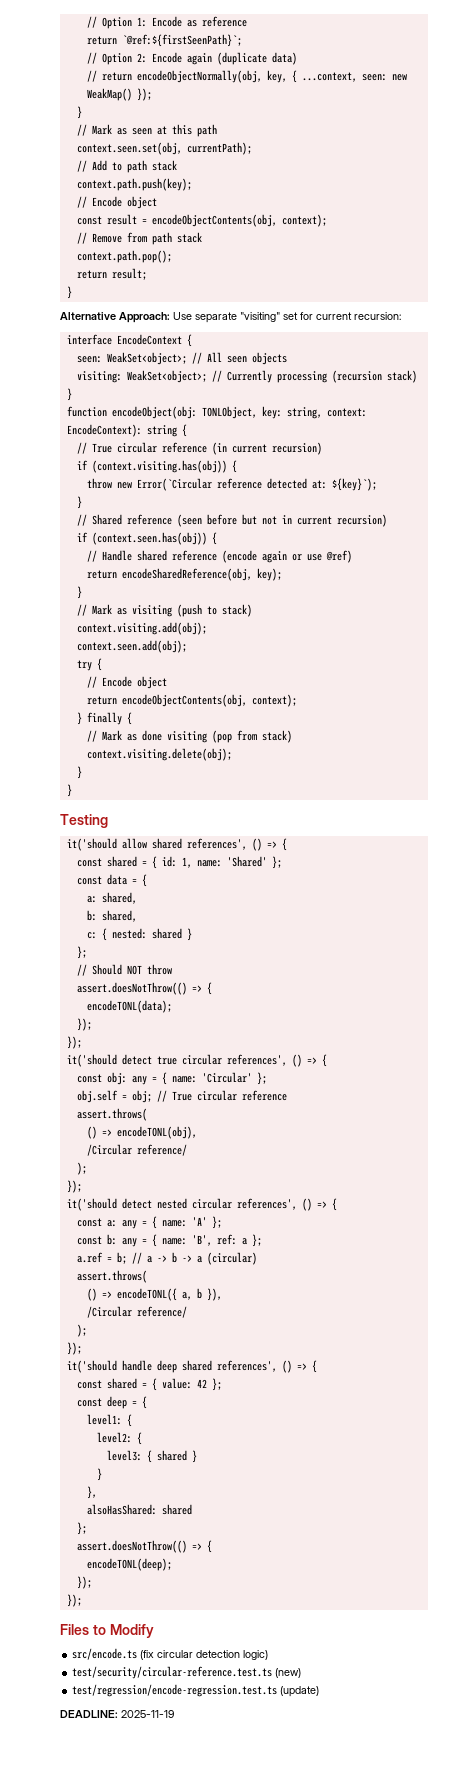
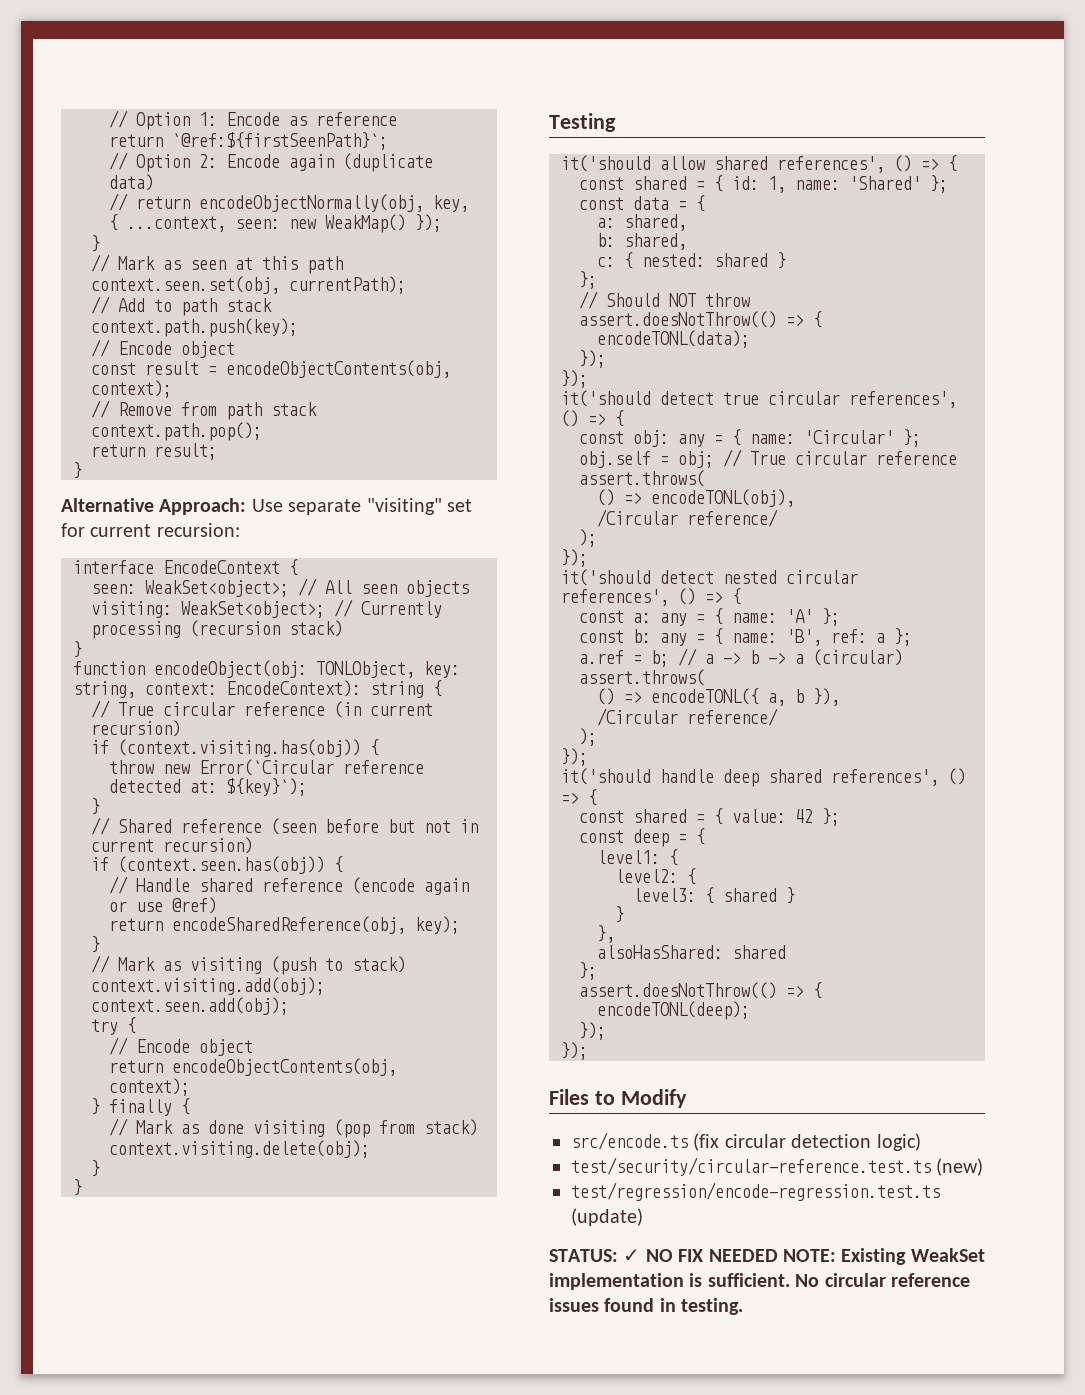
- DEADLINE: 2025-11-19
+ STATUS: ✓ NO FIX NEEDED NOTE: Existing WeakSet implementation is sufficient. No circular reference issues found in testing.

